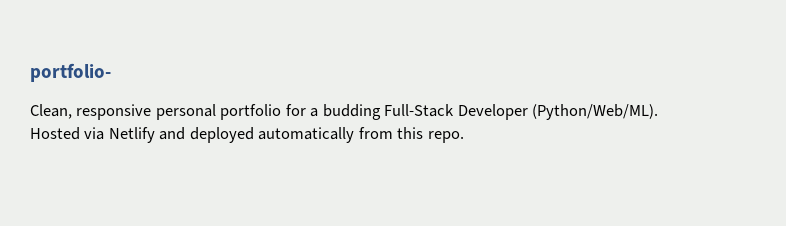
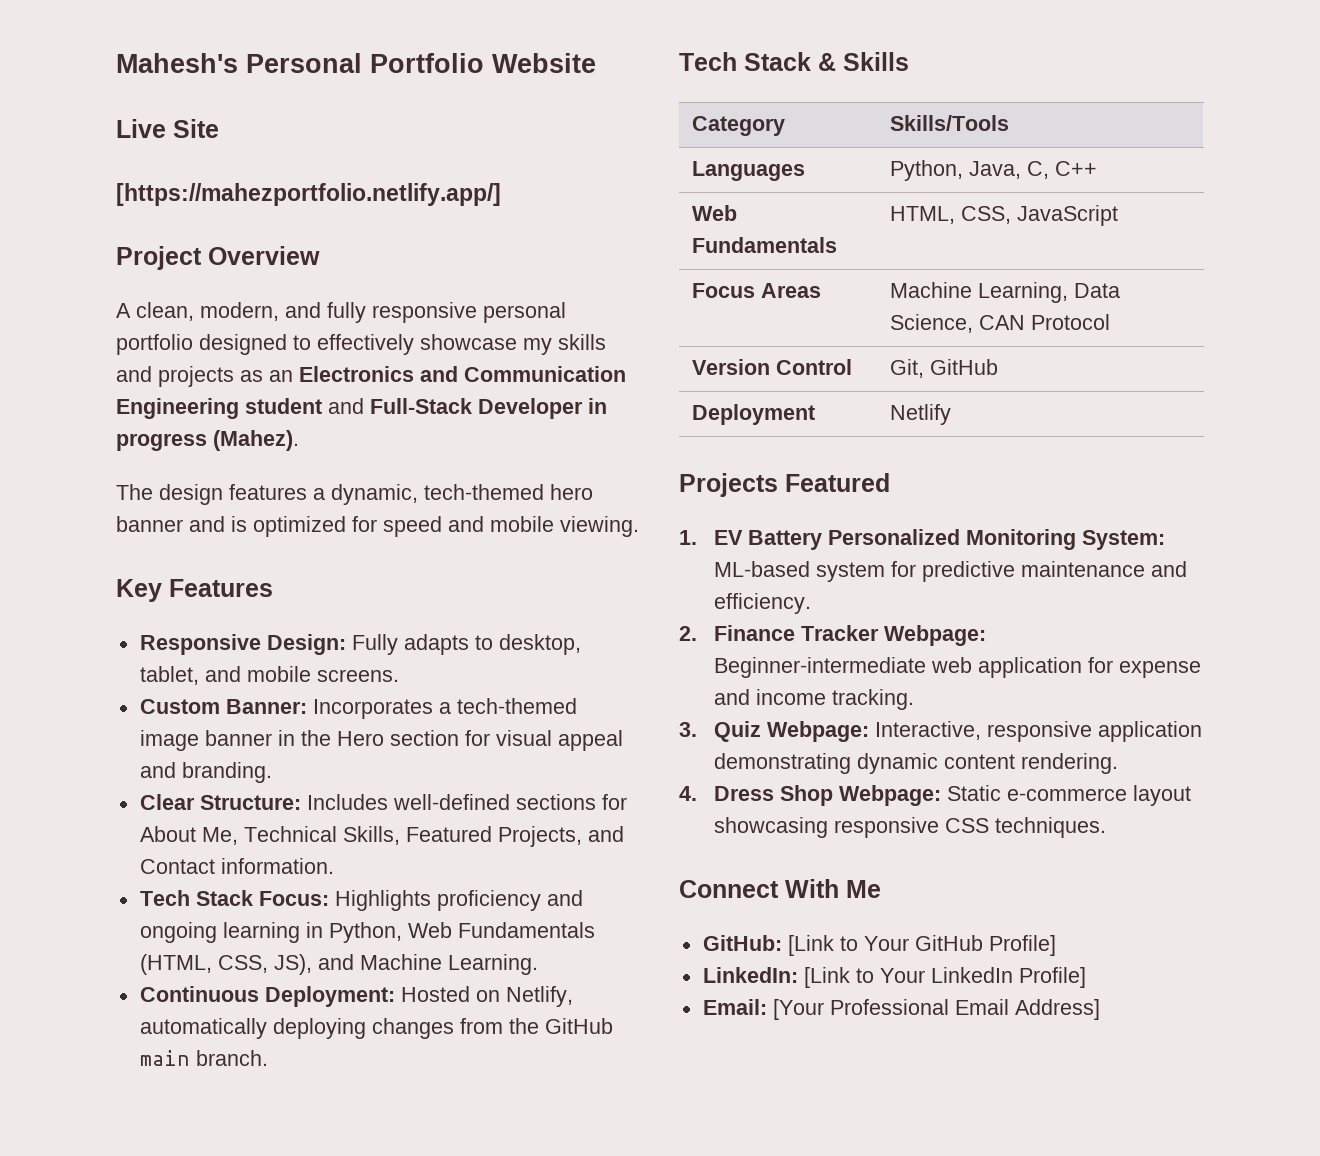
- portfolio-
- Clean, responsive personal portfolio for a budding Full-Stack Developer (Python/Web/ML). Hosted via Netlify and deployed automatically from this repo.
+ Mahesh's Personal Portfolio Website
+ Live Site
+ [https://mahezportfolio.netlify.app/]
+ Project Overview
+ A clean, modern, and fully responsive personal portfolio designed to effectively showcase my skills and projects as an Electronics and Communication Engineering student and Full-Stack Developer in progress (Mahez).
+ The design features a dynamic, tech-themed hero banner and is optimized for speed and mobile viewing.
+ Key Features
+ Responsive Design: Fully adapts to desktop, tablet, and mobile screens.
+ Custom Banner: Incorporates a tech-themed image banner in the Hero section for visual appeal and branding.
+ Clear Structure: Includes well-defined sections for About Me, Technical Skills, Featured Projects, and Contact information.
+ Tech Stack Focus: Highlights proficiency and ongoing learning in Python, Web Fundamentals (HTML, CSS, JS), and Machine Learning.
+ Continuous Deployment: Hosted on Netlify, automatically deploying changes from the GitHub main branch.
+ Tech Stack & Skills
+ Category | Skills/Tools
+ Languages | Python, Java, C, C++
+ Web Fundamentals | HTML, CSS, JavaScript
+ Focus Areas | Machine Learning, Data Science, CAN Protocol
+ Version Control | Git, GitHub
+ Deployment | Netlify
+ Projects Featured
+ 1. EV Battery Personalized Monitoring System: ML-based system for predictive maintenance and efficiency.
+ 2. Finance Tracker Webpage: Beginner-intermediate web application for expense and income tracking.
+ 3. Quiz Webpage: Interactive, responsive application demonstrating dynamic content rendering.
+ 4. Dress Shop Webpage: Static e-commerce layout showcasing responsive CSS techniques.
+ Connect With Me
+ GitHub: [Link to Your GitHub Profile]
+ LinkedIn: [Link to Your LinkedIn Profile]
+ Email: [Your Professional Email Address]

